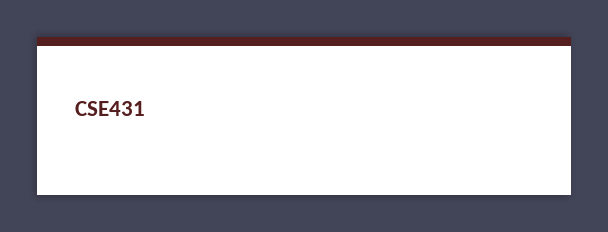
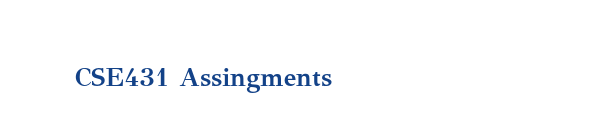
- CSE431
+ CSE431 Assingments

